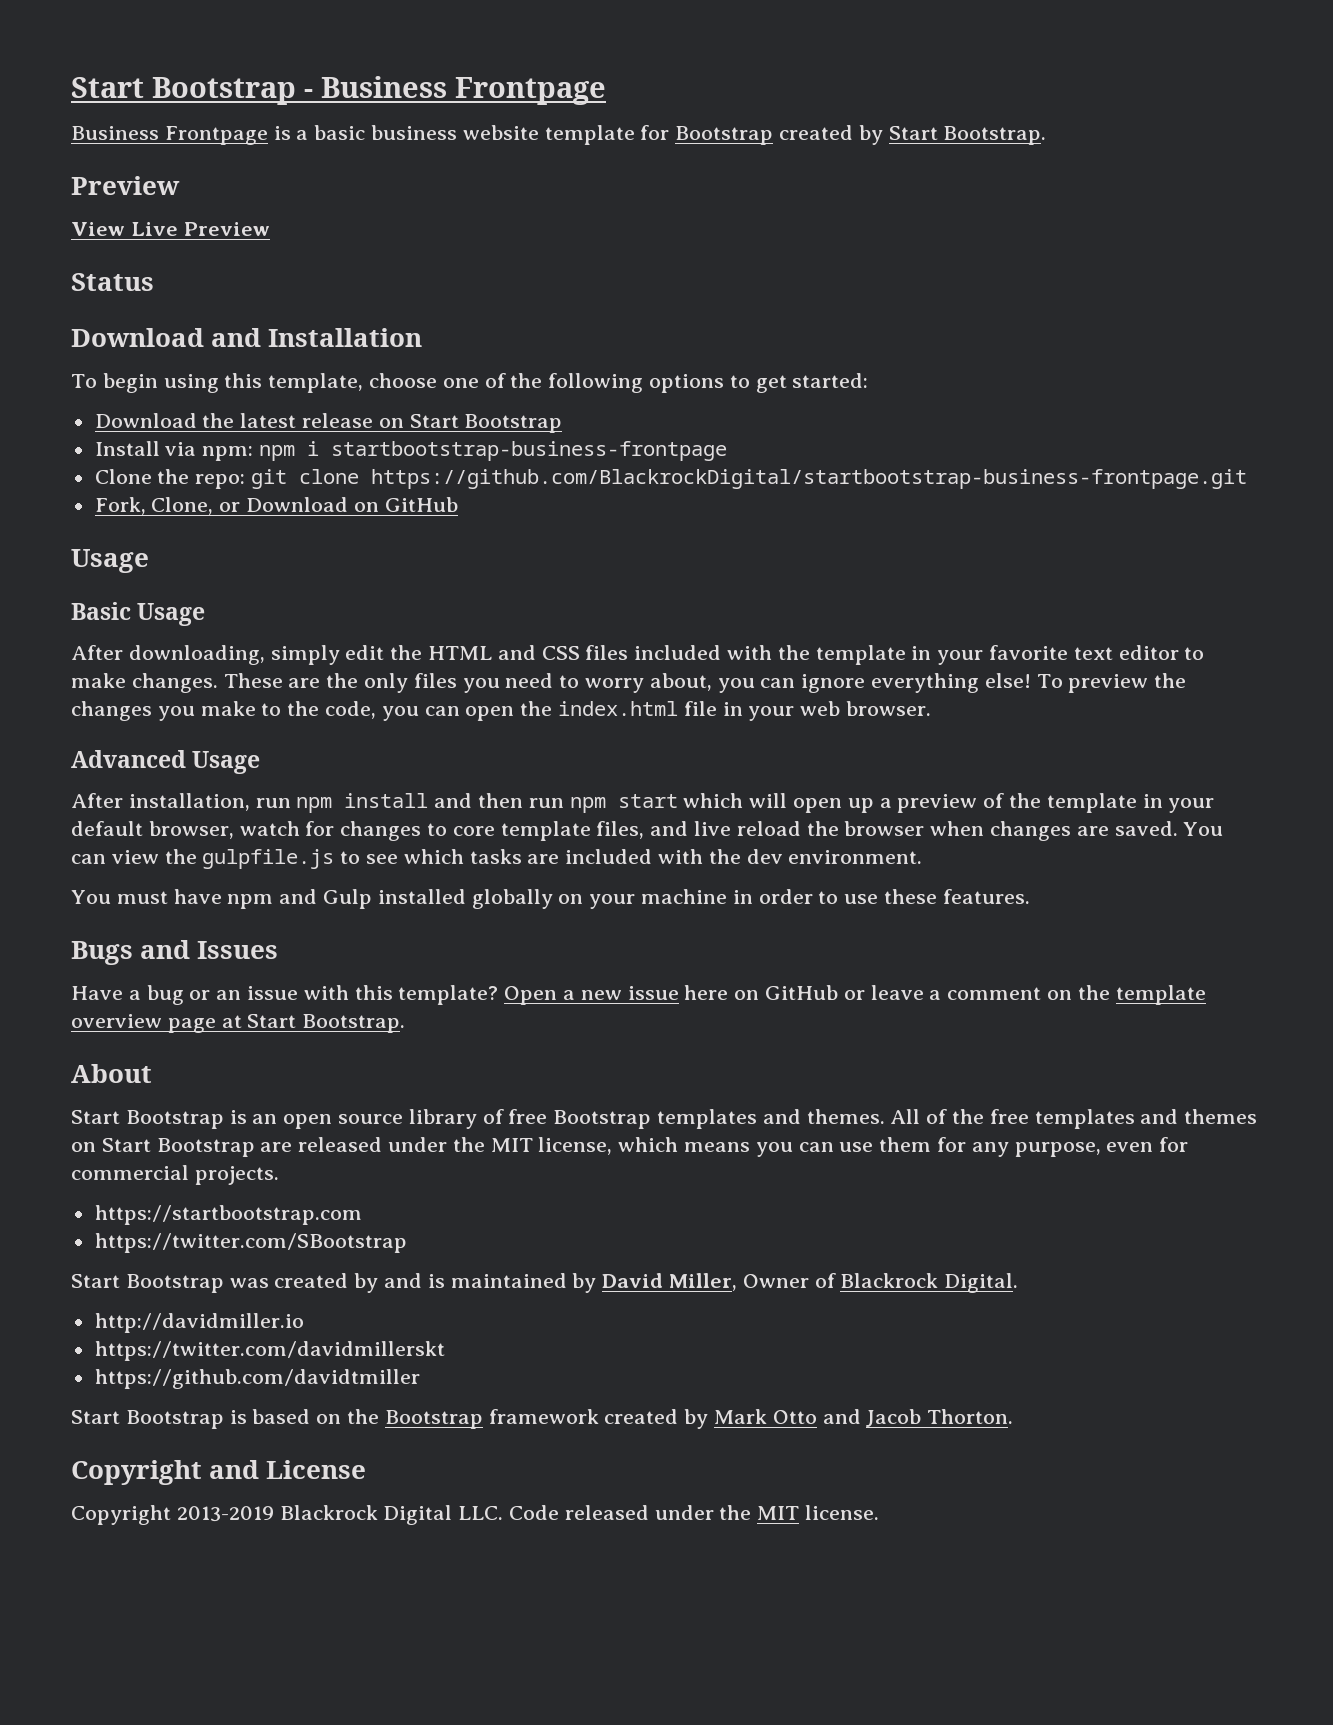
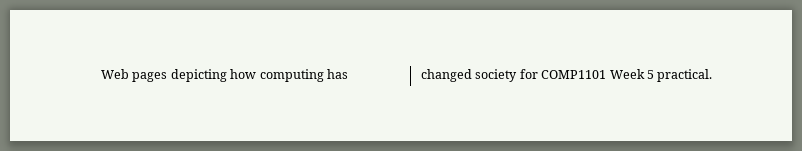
- Start Bootstrap - Business Frontpage
- Business Frontpage is a basic business website template for Bootstrap created by Start Bootstrap.
- Preview
- View Live Preview
- Status
- Download and Installation
- To begin using this template, choose one of the following options to get started:
- Download the latest release on Start Bootstrap
- Install via npm: npm i startbootstrap-business-frontpage
- Clone the repo: git clone https://github.com/BlackrockDigital/startbootstrap-business-frontpage.git
- Fork, Clone, or Download on GitHub
- Usage
- Basic Usage
- After downloading, simply edit the HTML and CSS files included with the template in your favorite text editor to make changes. These are the only files you need to worry about, you can ignore everything else! To preview the changes you make to the code, you can open the index.html file in your web browser.
- Advanced Usage
- After installation, run npm install and then run npm start which will open up a preview of the template in your default browser, watch for changes to core template files, and live reload the browser when changes are saved. You can view the gulpfile.js to see which tasks are included with the dev environment.
- You must have npm and Gulp installed globally on your machine in order to use these features.
- Bugs and Issues
- Have a bug or an issue with this template? Open a new issue here on GitHub or leave a comment on the template overview page at Start Bootstrap.
- About
- Start Bootstrap is an open source library of free Bootstrap templates and themes. All of the free templates and themes on Start Bootstrap are released under the MIT license, which means you can use them for any purpose, even for commercial projects.
- https://startbootstrap.com
- https://twitter.com/SBootstrap
- Start Bootstrap was created by and is maintained by David Miller, Owner of Blackrock Digital.
- http://davidmiller.io
- https://twitter.com/davidmillerskt
- https://github.com/davidtmiller
- Start Bootstrap is based on the Bootstrap framework created by Mark Otto and Jacob Thorton.
- Copyright and License
- Copyright 2013-2019 Blackrock Digital LLC. Code released under the MIT license.
+ Web pages depicting how computing has changed society for COMP1101 Week 5 practical.

